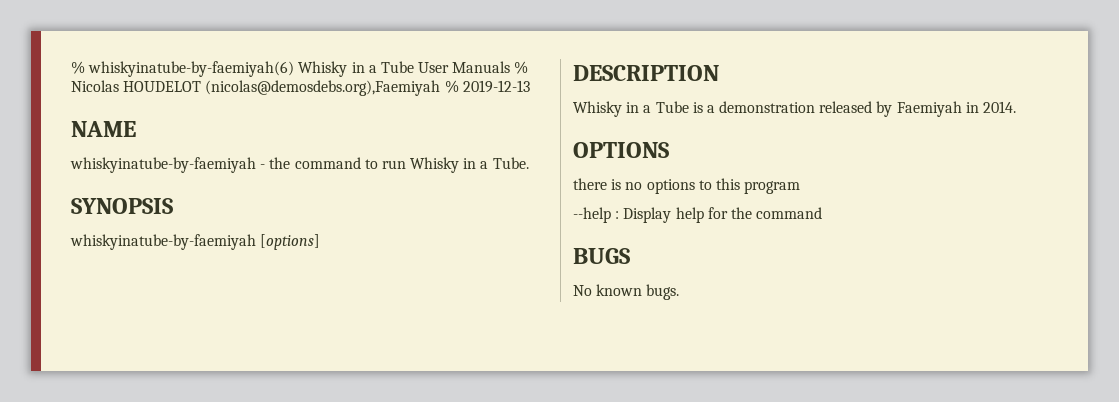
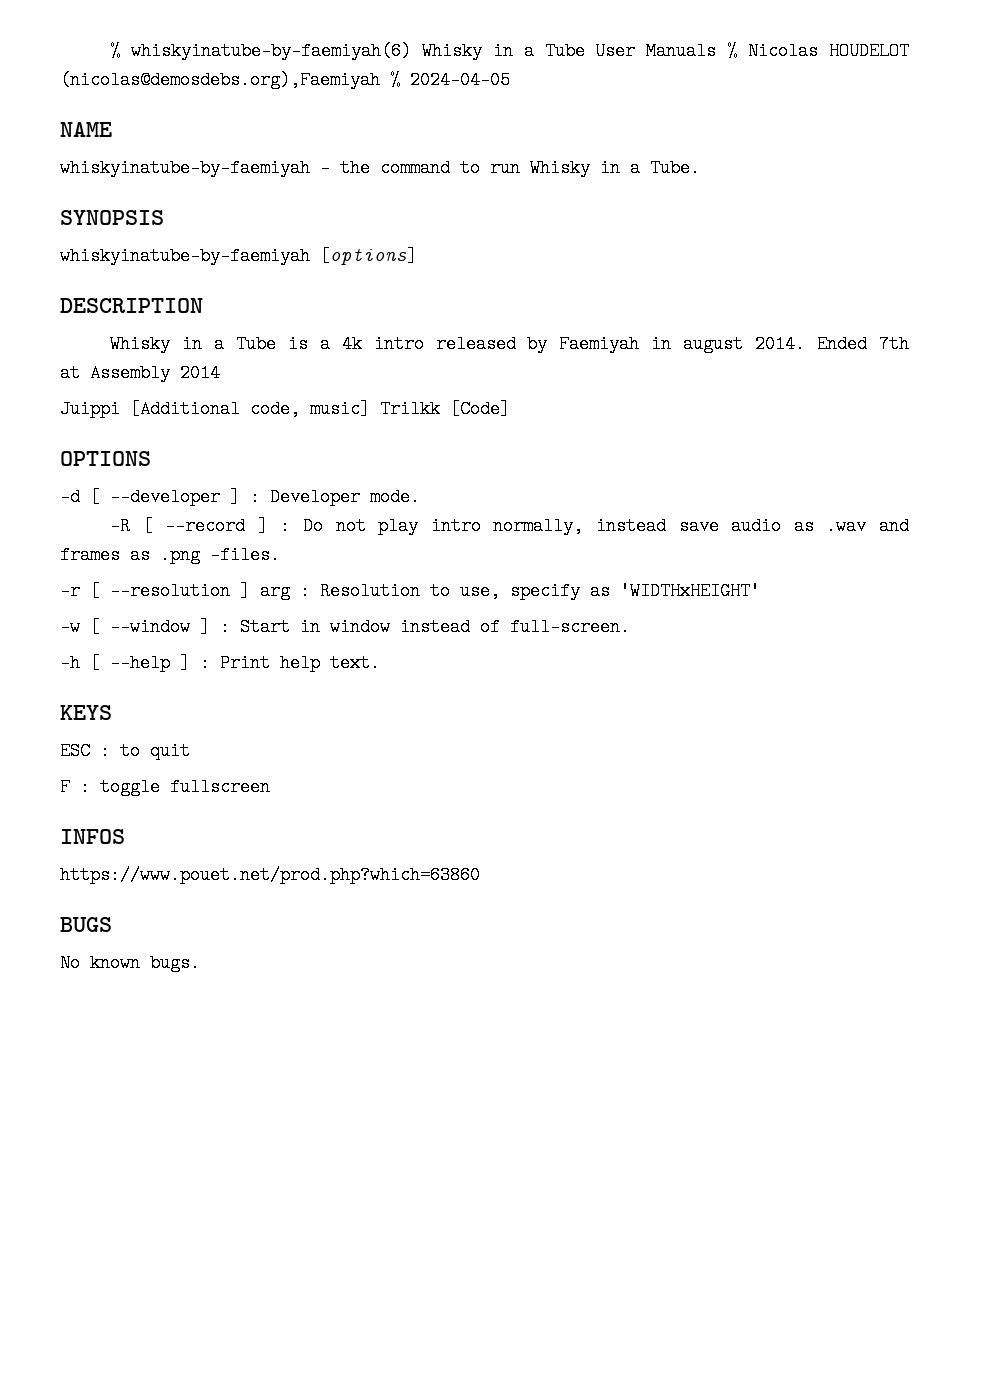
- % whiskyinatube-by-faemiyah(6) Whisky in a Tube User Manuals % Nicolas HOUDELOT (nicolas@demosdebs.org),Faemiyah % 2019-12-13
+ % whiskyinatube-by-faemiyah(6) Whisky in a Tube User Manuals % Nicolas HOUDELOT (nicolas@demosdebs.org),Faemiyah % 2024-04-05
- Whisky in a Tube is a demonstration released by Faemiyah in 2014.
+ Whisky in a Tube is a 4k intro released by Faemiyah in august 2014. Ended 7th at Assembly 2014
+ Juippi [Additional code, music] Trilkk [Code]
  OPTIONS
- there is no options to this program
- --help : Display help for the command
+ -d [ --developer ] : Developer mode.
+ -R [ --record ] : Do not play intro normally, instead save audio as .wav and frames as .png -files.
+ -r [ --resolution ] arg : Resolution to use, specify as 'WIDTHxHEIGHT'
+ -w [ --window ] : Start in window instead of full-screen.
+ -h [ --help ] : Print help text.
+ KEYS
+ ESC : to quit
+ F : toggle fullscreen
+ INFOS
+ https://www.pouet.net/prod.php?which=63860

